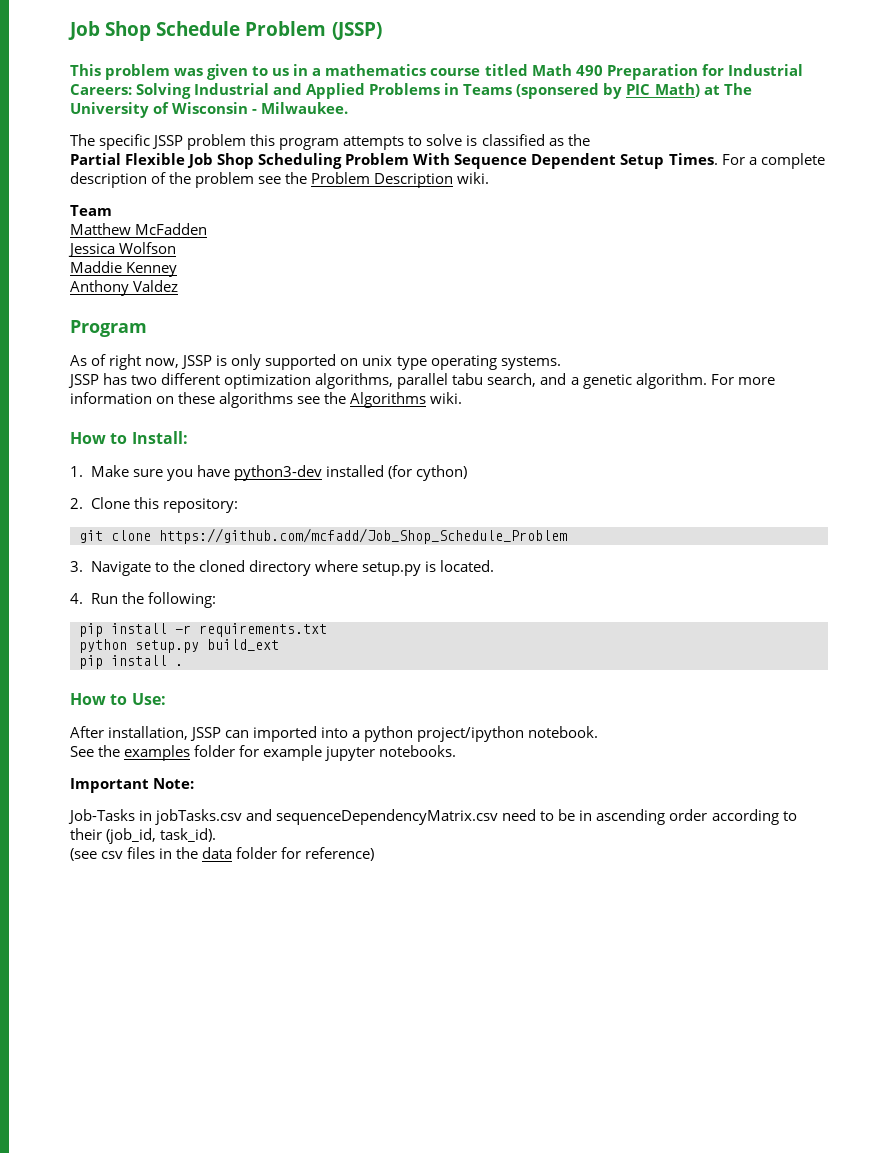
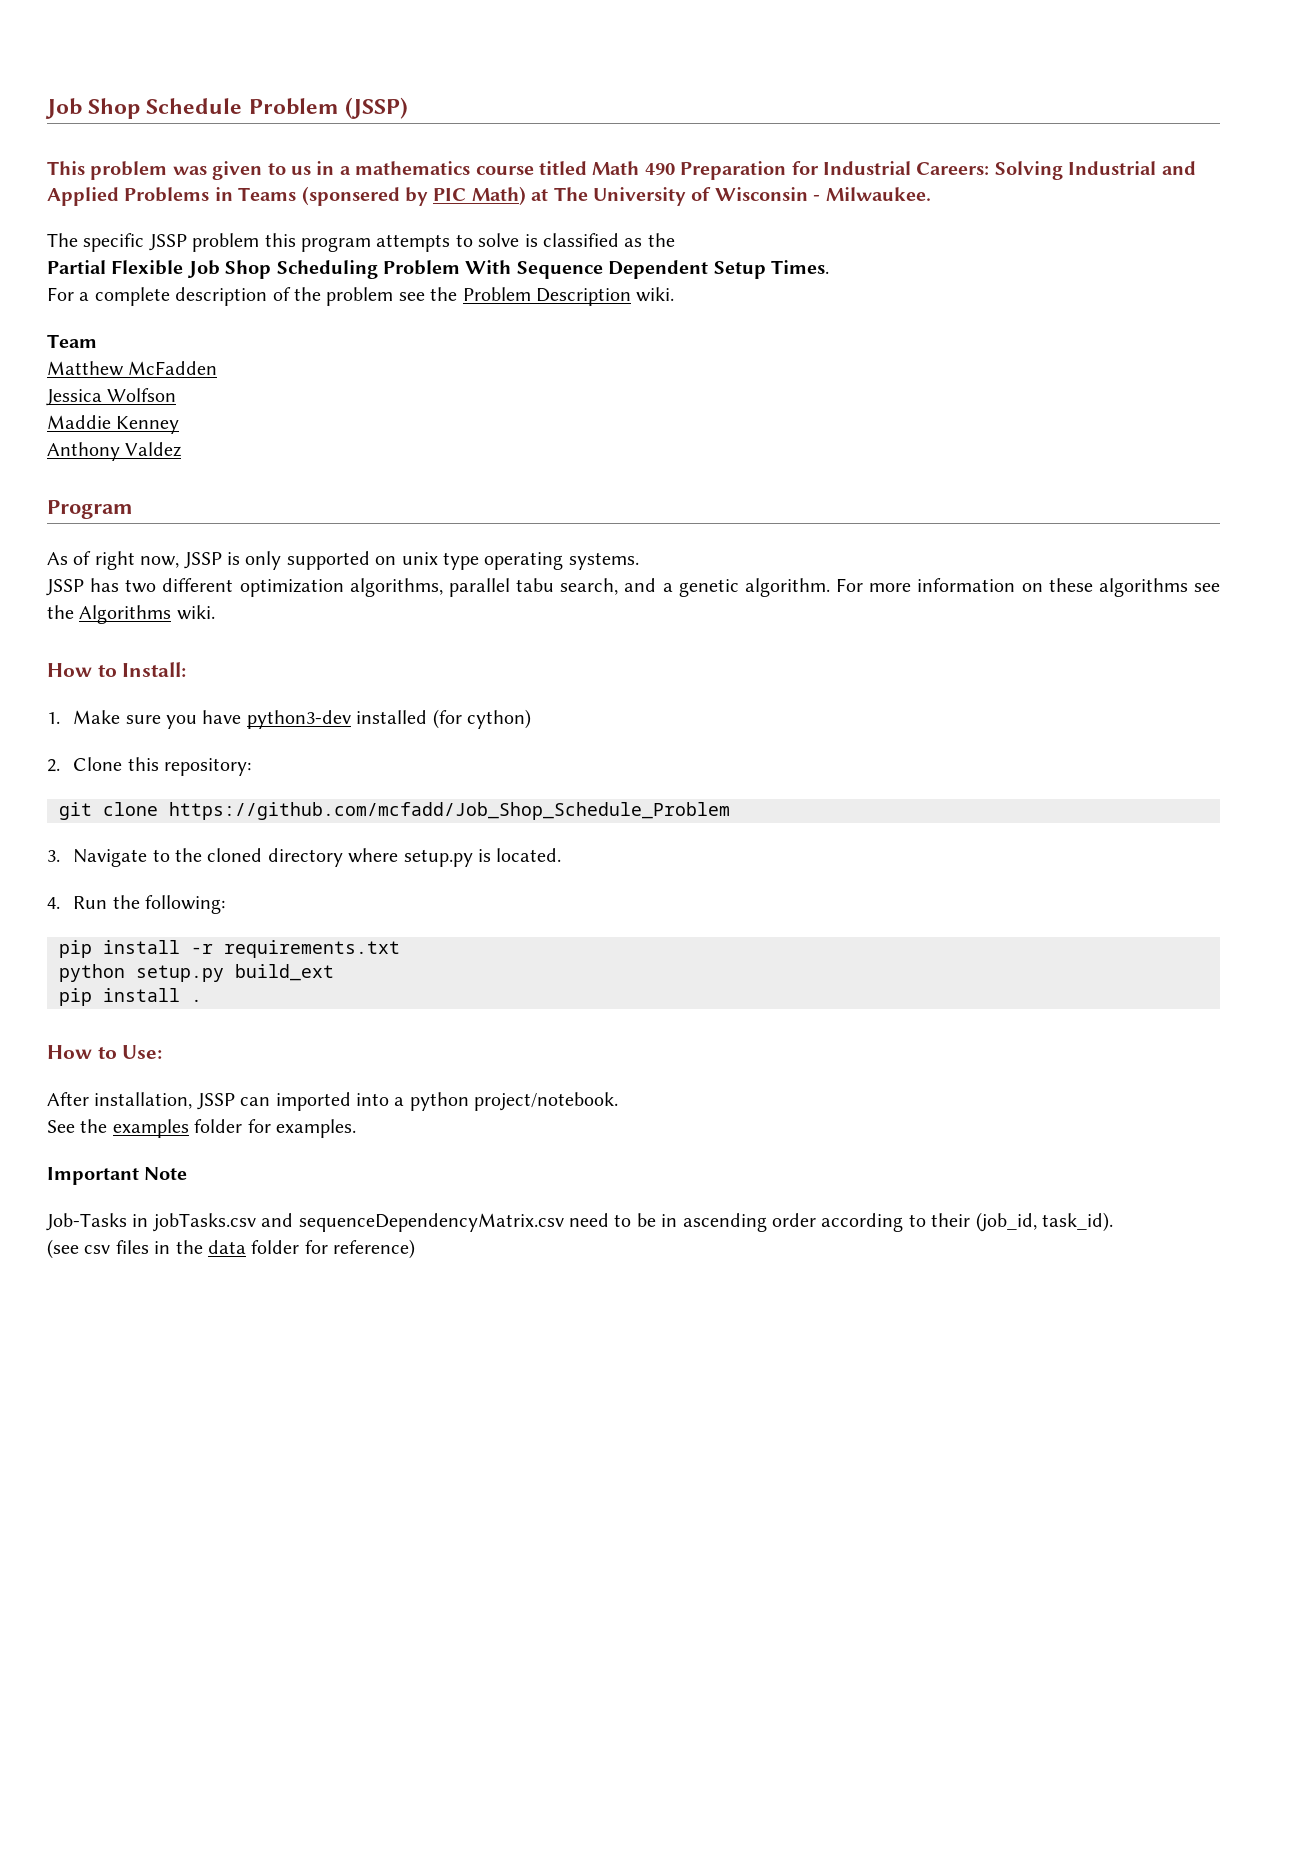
- Partial Flexible Job Shop Scheduling Problem With Sequence Dependent Setup Times. For a complete description of the problem see the Problem Description wiki.
+ Partial Flexible Job Shop Scheduling Problem With Sequence Dependent Setup Times.
+ For a complete description of the problem see the Problem Description wiki.
- After installation, JSSP can imported into a python project/ipython notebook.
+ After installation, JSSP can imported into a python project/notebook.
- See the examples folder for example jupyter notebooks.
+ See the examples folder for examples.
- Important Note:
+ Important Note

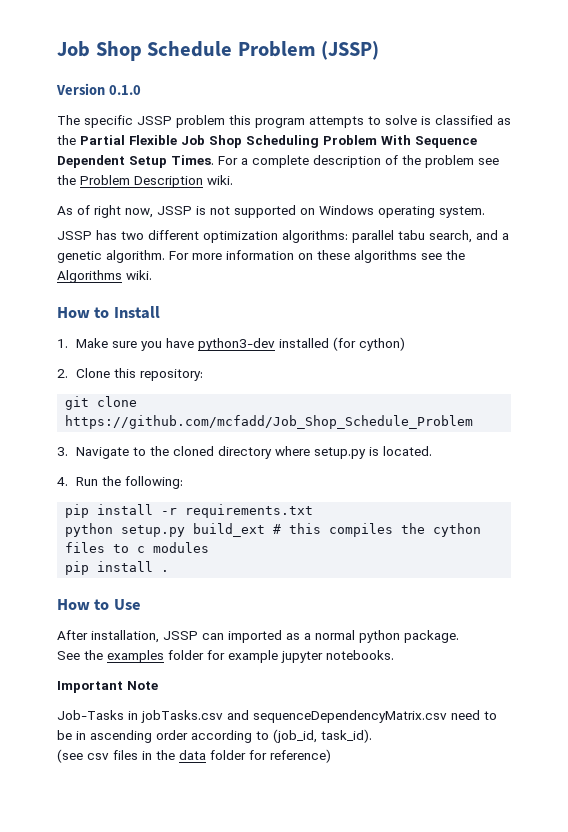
- This problem was given to us in a mathematics course titled Math 490 Preparation for Industrial Careers: Solving Industrial and Applied Problems in Teams (sponsered by PIC Math) at The University of Wisconsin - Milwaukee.
+ Version 0.1.0
- The specific JSSP problem this program attempts to solve is classified as the
- Partial Flexible Job Shop Scheduling Problem With Sequence Dependent Setup Times.
- For a complete description of the problem see the Problem Description wiki.
+ The specific JSSP problem this program attempts to solve is classified as the Partial Flexible Job Shop Scheduling Problem With Sequence Dependent Setup Times. For a complete description of the problem see the Problem Description wiki.
- Team
- Matthew McFadden
- Jessica Wolfson
- Maddie Kenney
- Anthony Valdez
- Program
- As of right now, JSSP is only supported on unix type operating systems.
+ As of right now, JSSP is not supported on Windows operating system.
- JSSP has two different optimization algorithms, parallel tabu search, and a genetic algorithm.
+ JSSP has two different optimization algorithms: parallel tabu search, and a genetic algorithm.
- How to Install:
+ How to Install
- python setup.py build_ext
+ python setup.py build_ext # this compiles the cython files to c modules
- How to Use:
+ How to Use
- After installation, JSSP can imported into a python project/notebook.
+ After installation, JSSP can imported as a normal python package.
- See the examples folder for examples.
+ See the examples folder for example jupyter notebooks.
- Job-Tasks in jobTasks.csv and sequenceDependencyMatrix.csv need to be in ascending order according to their (job_id, task_id).
+ Job-Tasks in jobTasks.csv and sequenceDependencyMatrix.csv need to be in ascending order according to (job_id, task_id).

